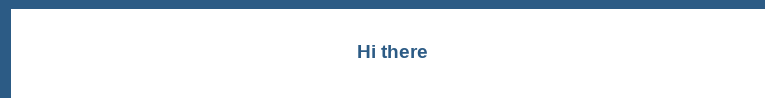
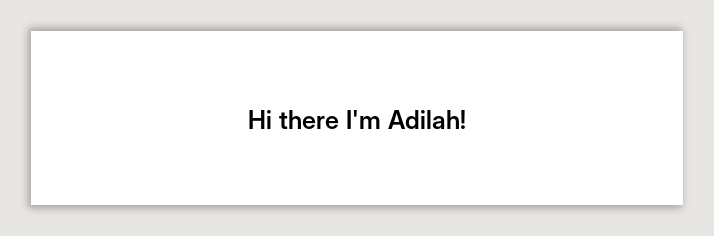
- Hi there
+ Hi there I'm Adilah!

